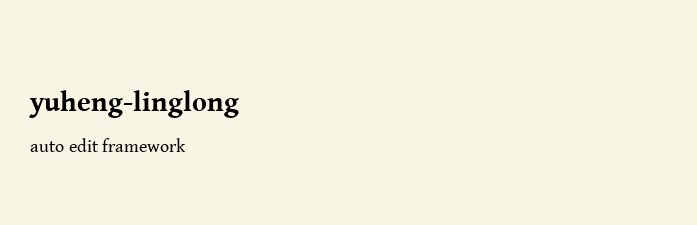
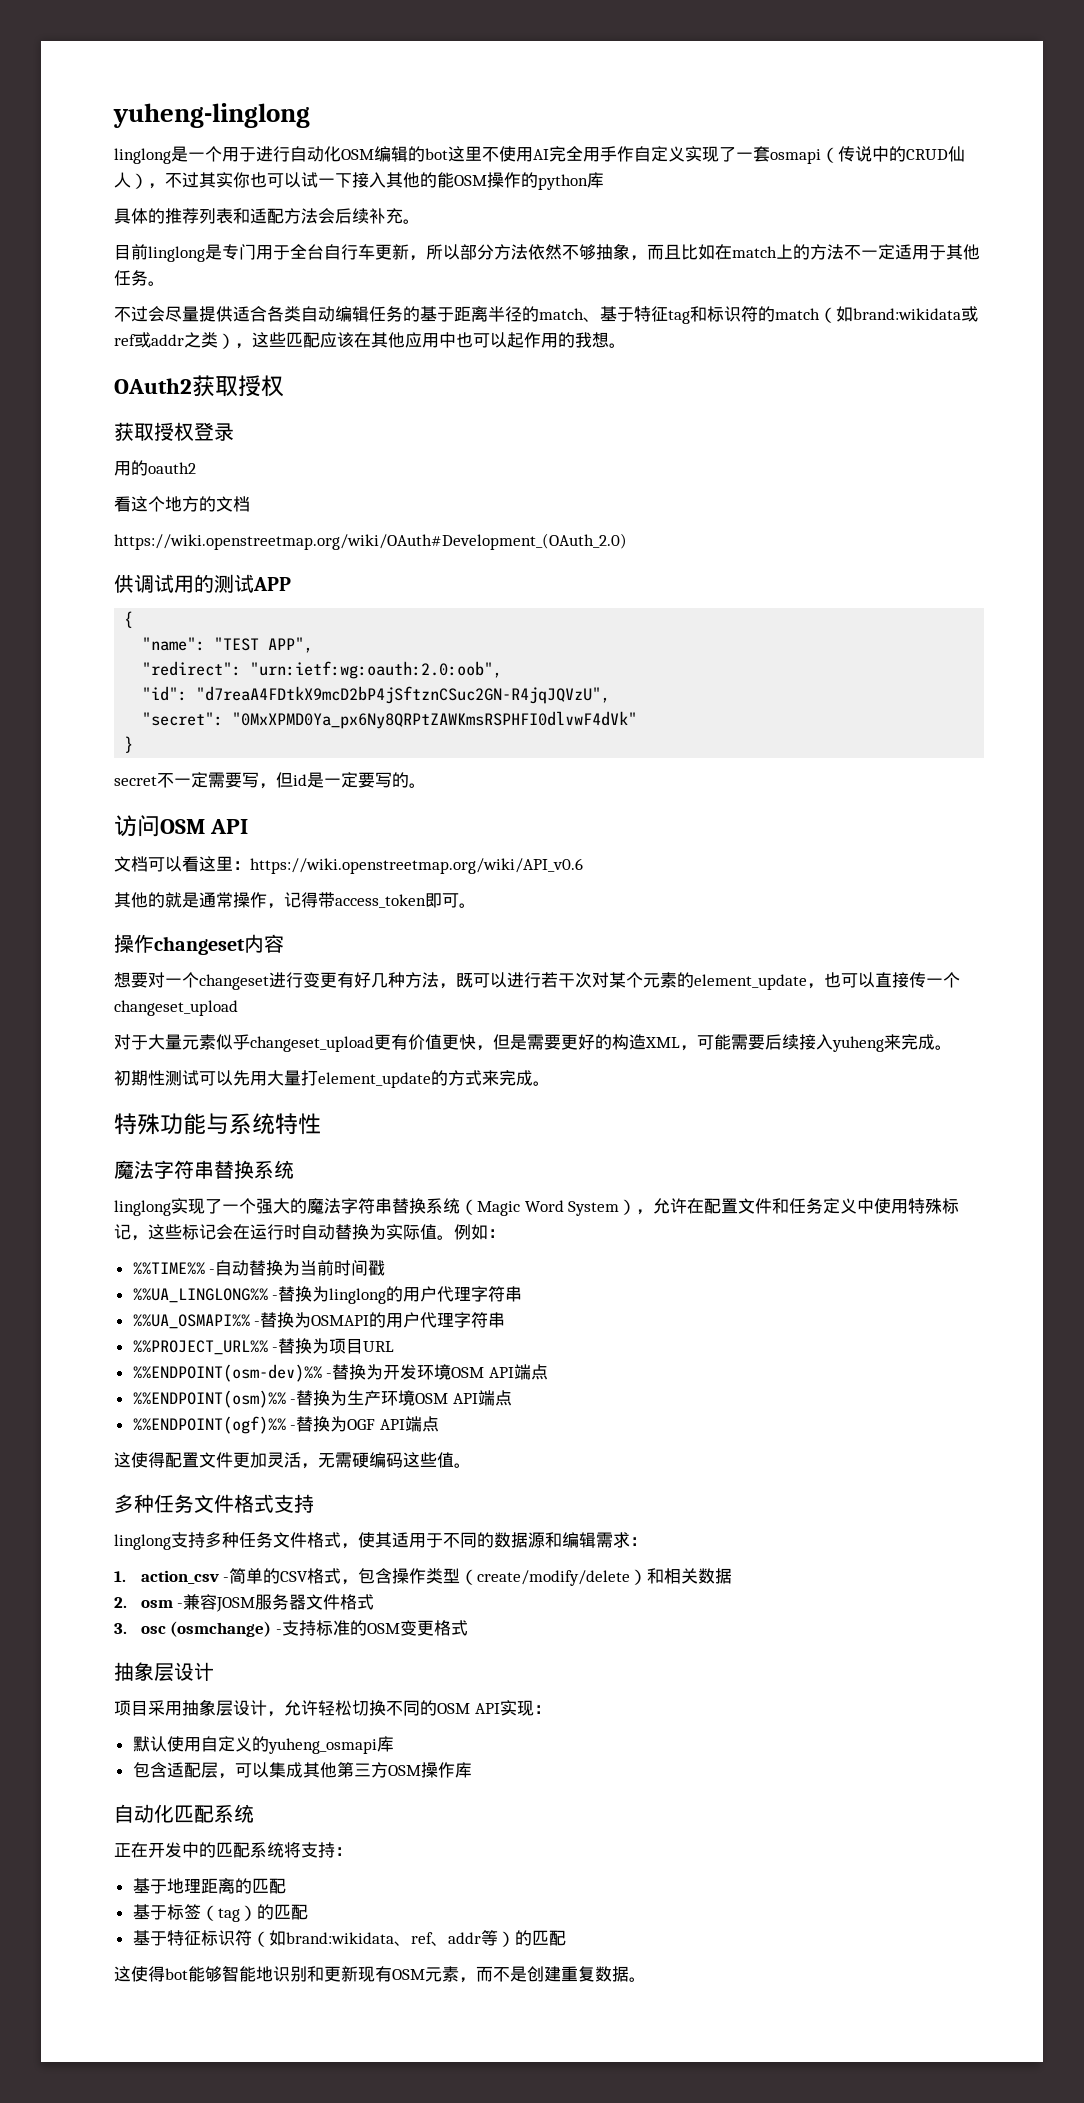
- auto edit framework
+ linglong是一个用于进行自动化OSM编辑的bot这里不使用AI完全用手作自定义实现了一套osmapi（传说中的CRUD仙人），不过其实你也可以试一下接入其他的能OSM操作的python库
+ 具体的推荐列表和适配方法会后续补充。
+ 目前linglong是专门用于全台自行车更新，所以部分方法依然不够抽象，而且比如在match上的方法不一定适用于其他任务。
+ 不过会尽量提供适合各类自动编辑任务的基于距离半径的match、基于特征tag和标识符的match（如brand:wikidata或ref或addr之类），这些匹配应该在其他应用中也可以起作用的我想。
+ OAuth2获取授权
+ 获取授权登录
+ 用的oauth2
+ 看这个地方的文档
+ https://wiki.openstreetmap.org/wiki/OAuth#Development_(OAuth_2.0)
+ 供调试用的测试APP
+ {
+ "name": "TEST APP",
+ "redirect": "urn:ietf:wg:oauth:2.0:oob",
+ "id": "d7reaA4FDtkX9mcD2bP4jSftznCSuc2GN-R4jqJQVzU",
+ "secret": "0MxXPMD0Ya_px6Ny8QRPtZAWKmsRSPHFI0dlvwF4dVk"
+ }
+ secret不一定需要写，但id是一定要写的。
+ 访问OSM API
+ 文档可以看这里：https://wiki.openstreetmap.org/wiki/API_v0.6
+ 其他的就是通常操作，记得带access_token即可。
+ 操作changeset内容
+ 想要对一个changeset进行变更有好几种方法，既可以进行若干次对某个元素的element_update，也可以直接传一个changeset_upload
+ 对于大量元素似乎changeset_upload更有价值更快，但是需要更好的构造XML，可能需要后续接入yuheng来完成。
+ 初期性测试可以先用大量打element_update的方式来完成。
+ 特殊功能与系统特性
+ 魔法字符串替换系统
+ linglong实现了一个强大的魔法字符串替换系统（Magic Word System），允许在配置文件和任务定义中使用特殊标记，这些标记会在运行时自动替换为实际值。例如：
+ %%TIME%% -自动替换为当前时间戳
+ %%UA_LINGLONG%% -替换为linglong的用户代理字符串
+ %%UA_OSMAPI%% -替换为OSMAPI的用户代理字符串
+ %%PROJECT_URL%% -替换为项目URL
+ %%ENDPOINT(osm-dev)%% -替换为开发环境OSM API端点
+ %%ENDPOINT(osm)%% -替换为生产环境OSM API端点
+ %%ENDPOINT(ogf)%% -替换为OGF API端点
+ 这使得配置文件更加灵活，无需硬编码这些值。
+ 多种任务文件格式支持
+ linglong支持多种任务文件格式，使其适用于不同的数据源和编辑需求：
+ 1. action_csv -简单的CSV格式，包含操作类型（create/modify/delete）和相关数据
+ 2. osm -兼容JOSM服务器文件格式
+ 3. osc (osmchange) -支持标准的OSM变更格式
+ 抽象层设计
+ 项目采用抽象层设计，允许轻松切换不同的OSM API实现：
+ 默认使用自定义的yuheng_osmapi库
+ 包含适配层，可以集成其他第三方OSM操作库
+ 自动化匹配系统
+ 正在开发中的匹配系统将支持：
+ 基于地理距离的匹配
+ 基于标签（tag）的匹配
+ 基于特征标识符（如brand:wikidata、ref、addr等）的匹配
+ 这使得bot能够智能地识别和更新现有OSM元素，而不是创建重复数据。

